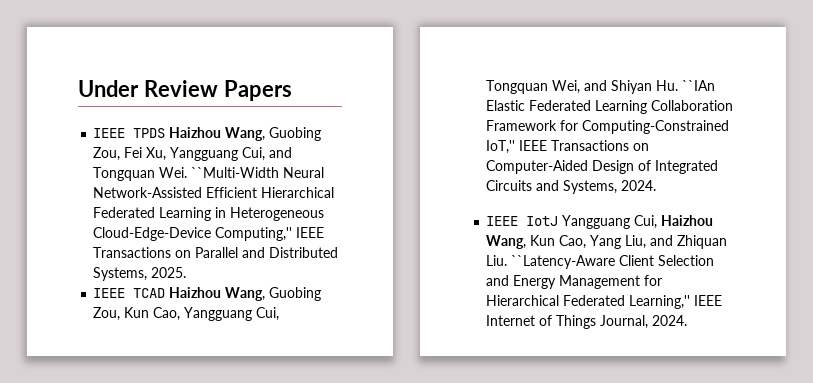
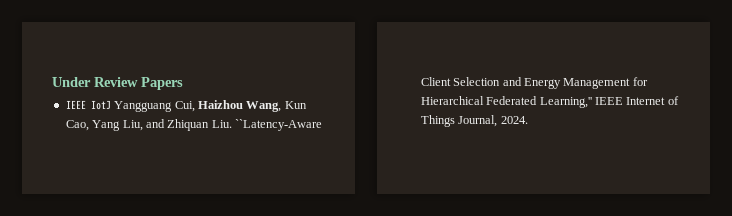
- IEEE TPDS Haizhou Wang, Guobing Zou, Fei Xu, Yangguang Cui, and Tongquan Wei. ``Multi-Width Neural Network-Assisted Efficient Hierarchical Federated Learning in Heterogeneous Cloud-Edge-Device Computing,'' IEEE Transactions on Parallel and Distributed Systems, 2025.
- IEEE TCAD Haizhou Wang, Guobing Zou, Kun Cao, Yangguang Cui, Tongquan Wei, and Shiyan Hu. ``IAn Elastic Federated Learning Collaboration Framework for Computing-Constrained IoT,'' IEEE Transactions on Computer-Aided Design of Integrated Circuits and Systems, 2024.

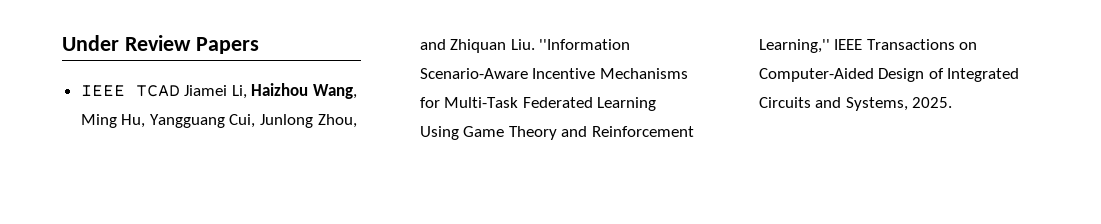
- IEEE IotJ Yangguang Cui, Haizhou Wang, Kun Cao, Yang Liu, and Zhiquan Liu. ``Latency-Aware Client Selection and Energy Management for Hierarchical Federated Learning,'' IEEE Internet of Things Journal, 2024.
+ IEEE TCAD Jiamei Li, Haizhou Wang, Ming Hu, Yangguang Cui, Junlong Zhou, and Zhiquan Liu. ''Information Scenario-Aware Incentive Mechanisms for Multi-Task Federated Learning Using Game Theory and Reinforcement Learning,'' IEEE Transactions on Computer-Aided Design of Integrated Circuits and Systems, 2025.

